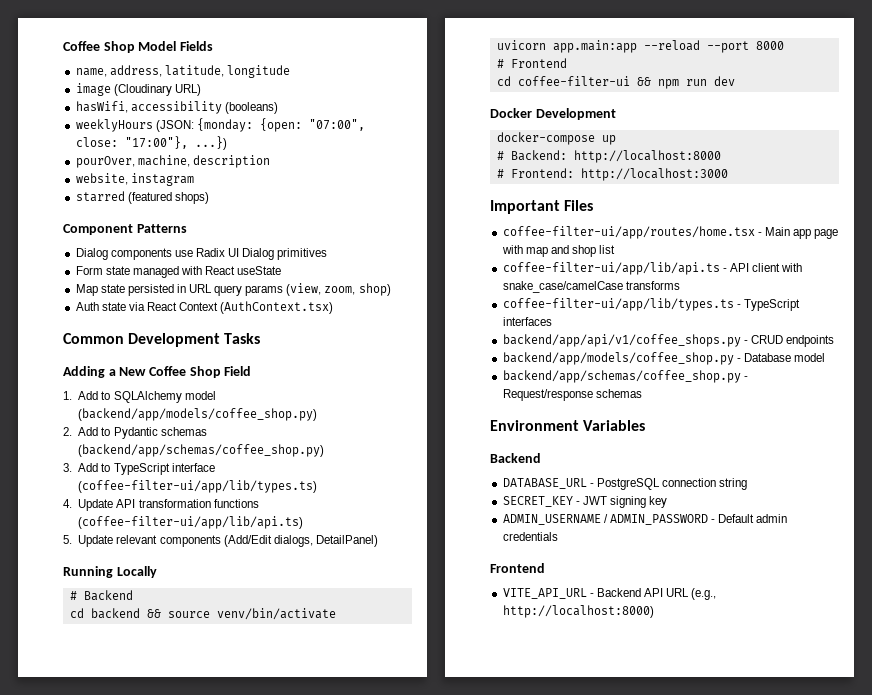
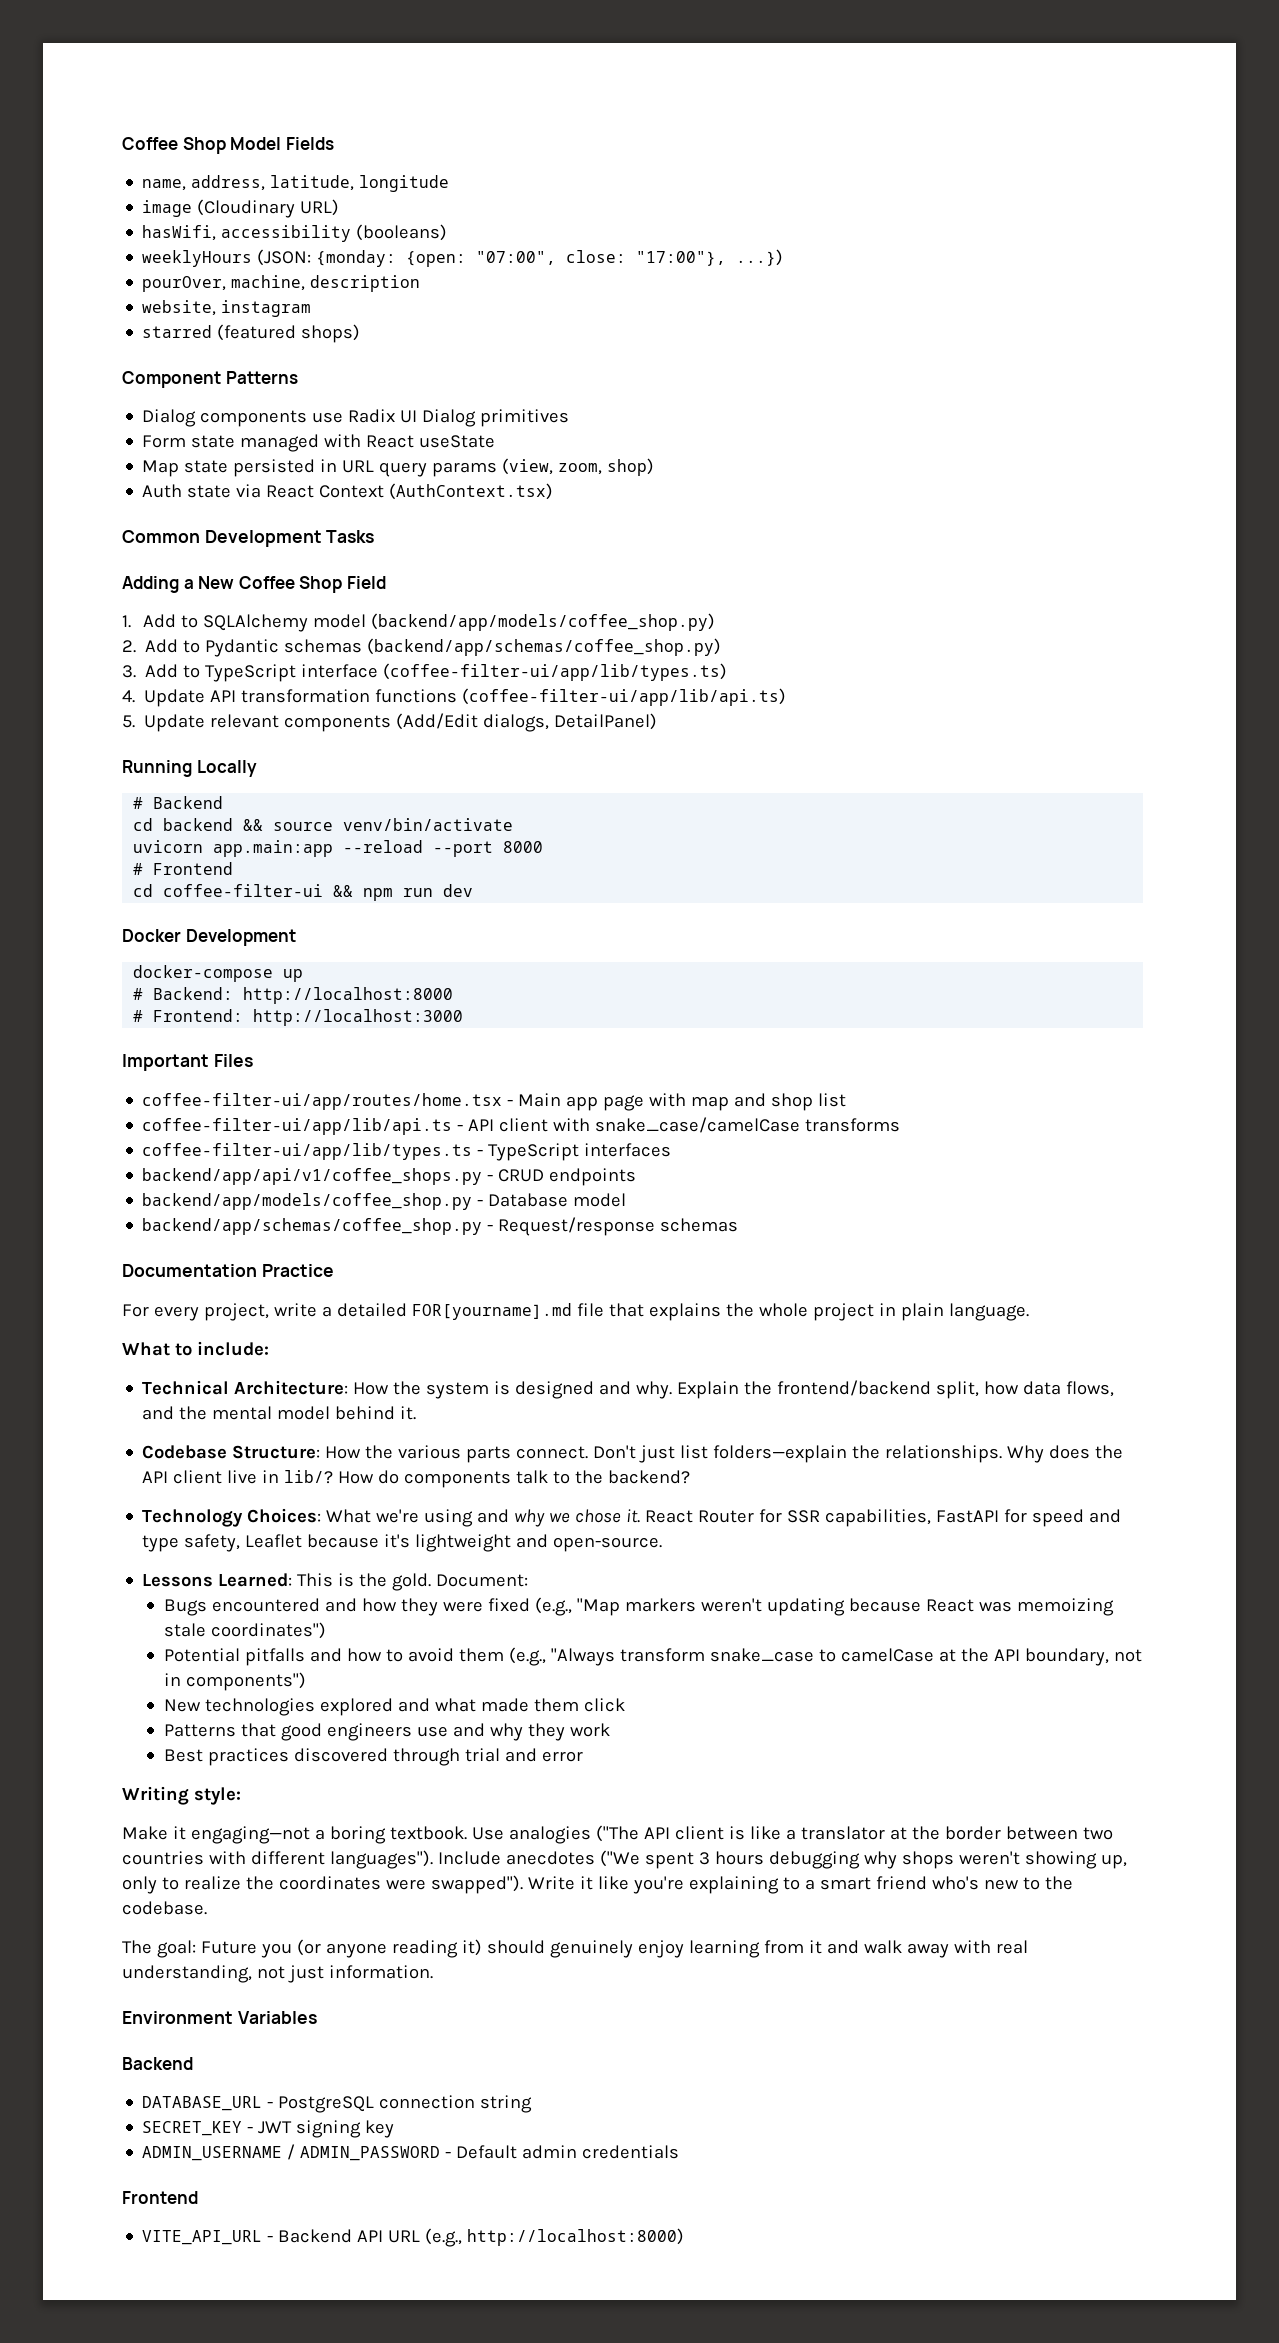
+ Documentation Practice
+ For every project, write a detailed FOR[yourname].md file that explains the whole project in plain language.
+ What to include:
+ Technical Architecture: How the system is designed and why. Explain the frontend/backend split, how data flows, and the mental model behind it.
+ Codebase Structure: How the various parts connect. Don't just list folders—explain the relationships. Why does the API client live in lib/? How do components talk to the backend?
+ Technology Choices: What we're using and why we chose it. React Router for SSR capabilities, FastAPI for speed and type safety, Leaflet because it's lightweight and open-source.
+ Lessons Learned: This is the gold. Document:
+ Bugs encountered and how they were fixed (e.g., "Map markers weren't updating because React was memoizing stale coordinates")
+ Potential pitfalls and how to avoid them (e.g., "Always transform snake_case to camelCase at the API boundary, not in components")
+ New technologies explored and what made them click
+ Patterns that good engineers use and why they work
+ Best practices discovered through trial and error
+ Writing style:
+ Make it engaging—not a boring textbook. Use analogies ("The API client is like a translator at the border between two countries with different languages"). Include anecdotes ("We spent 3 hours debugging why shops weren't showing up, only to realize the coordinates were swapped"). Write it like you're explaining to a smart friend who's new to the codebase.
+ The goal: Future you (or anyone reading it) should genuinely enjoy learning from it and walk away with real understanding, not just information.

